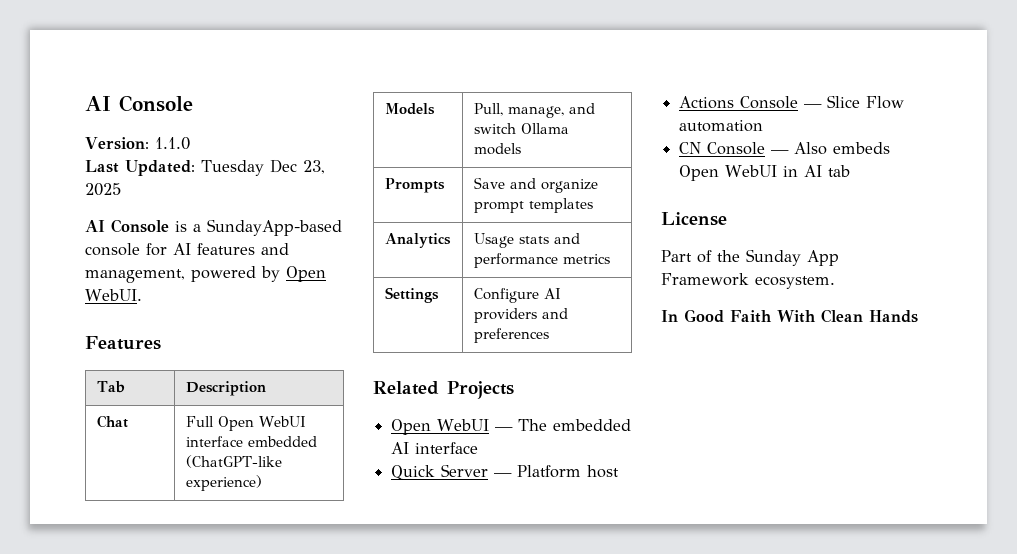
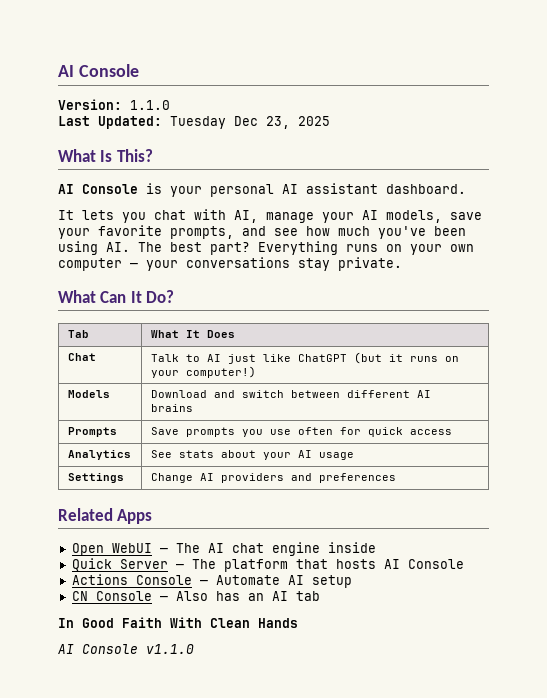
+ What Is This?
- AI Console is a SundayApp-based console for AI features and management, powered by Open WebUI.
- Features
- Tab | Description
- Chat | Full Open WebUI interface embedded (ChatGPT-like experience)
- Models | Pull, manage, and switch Ollama models
- Prompts | Save and organize prompt templates
- Analytics | Usage stats and performance metrics
+ AI Console is your personal AI assistant dashboard.
+ It lets you chat with AI, manage your AI models, save your favorite prompts, and see how much you've been using AI. The best part? Everything runs on your own computer — your conversations stay private.
+ What Can It Do?
+ Tab | What It Does
+ Chat | Talk to AI just like ChatGPT (but it runs on your computer!)
+ Models | Download and switch between different AI brains
+ Prompts | Save prompts you use often for quick access
+ Analytics | See stats about your AI usage
- Settings | Configure AI providers and preferences
+ Settings | Change AI providers and preferences
- Related Projects
+ Related Apps
- Open WebUI — The embedded AI interface
+ Open WebUI — The AI chat engine inside
- Quick Server — Platform host
+ Quick Server — The platform that hosts AI Console
- Actions Console — Slice Flow automation
+ Actions Console — Automate AI setup
- CN Console — Also embeds Open WebUI in AI tab
- License
- Part of the Sunday App Framework ecosystem.
+ CN Console — Also has an AI tab
+ AI Console v1.1.0

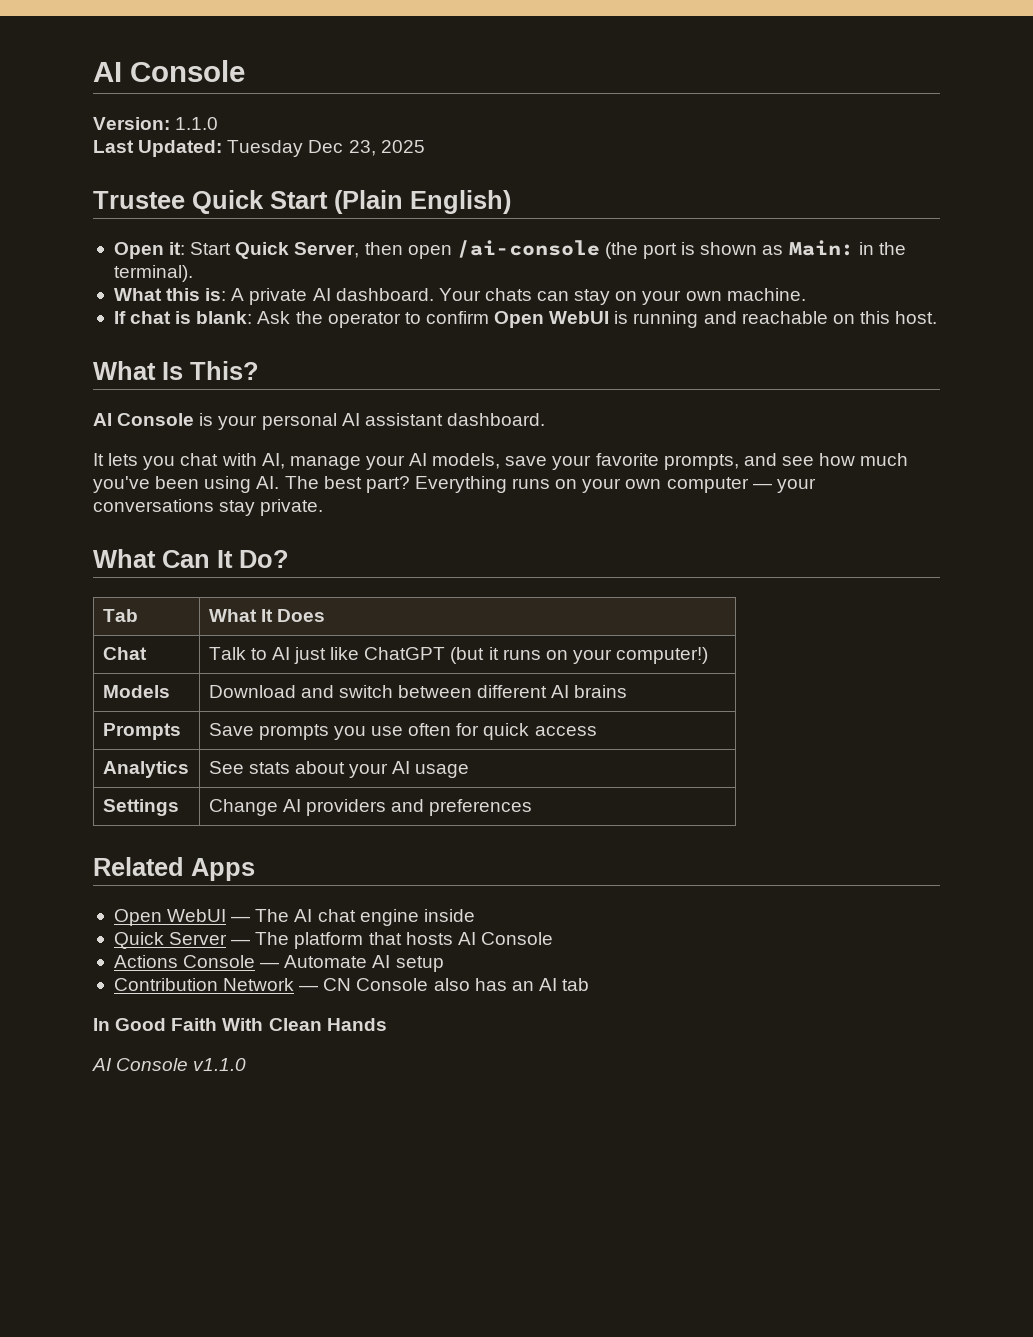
+ Trustee Quick Start (Plain English)
+ Open it: Start Quick Server, then open /ai-console (the port is shown as Main: in the terminal).
+ What this is: A private AI dashboard. Your chats can stay on your own machine.
+ If chat is blank: Ask the operator to confirm Open WebUI is running and reachable on this host.
- CN Console — Also has an AI tab
+ Contribution Network — CN Console also has an AI tab

